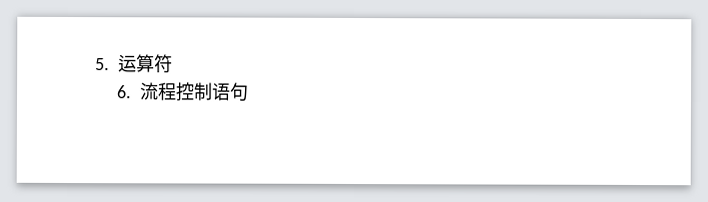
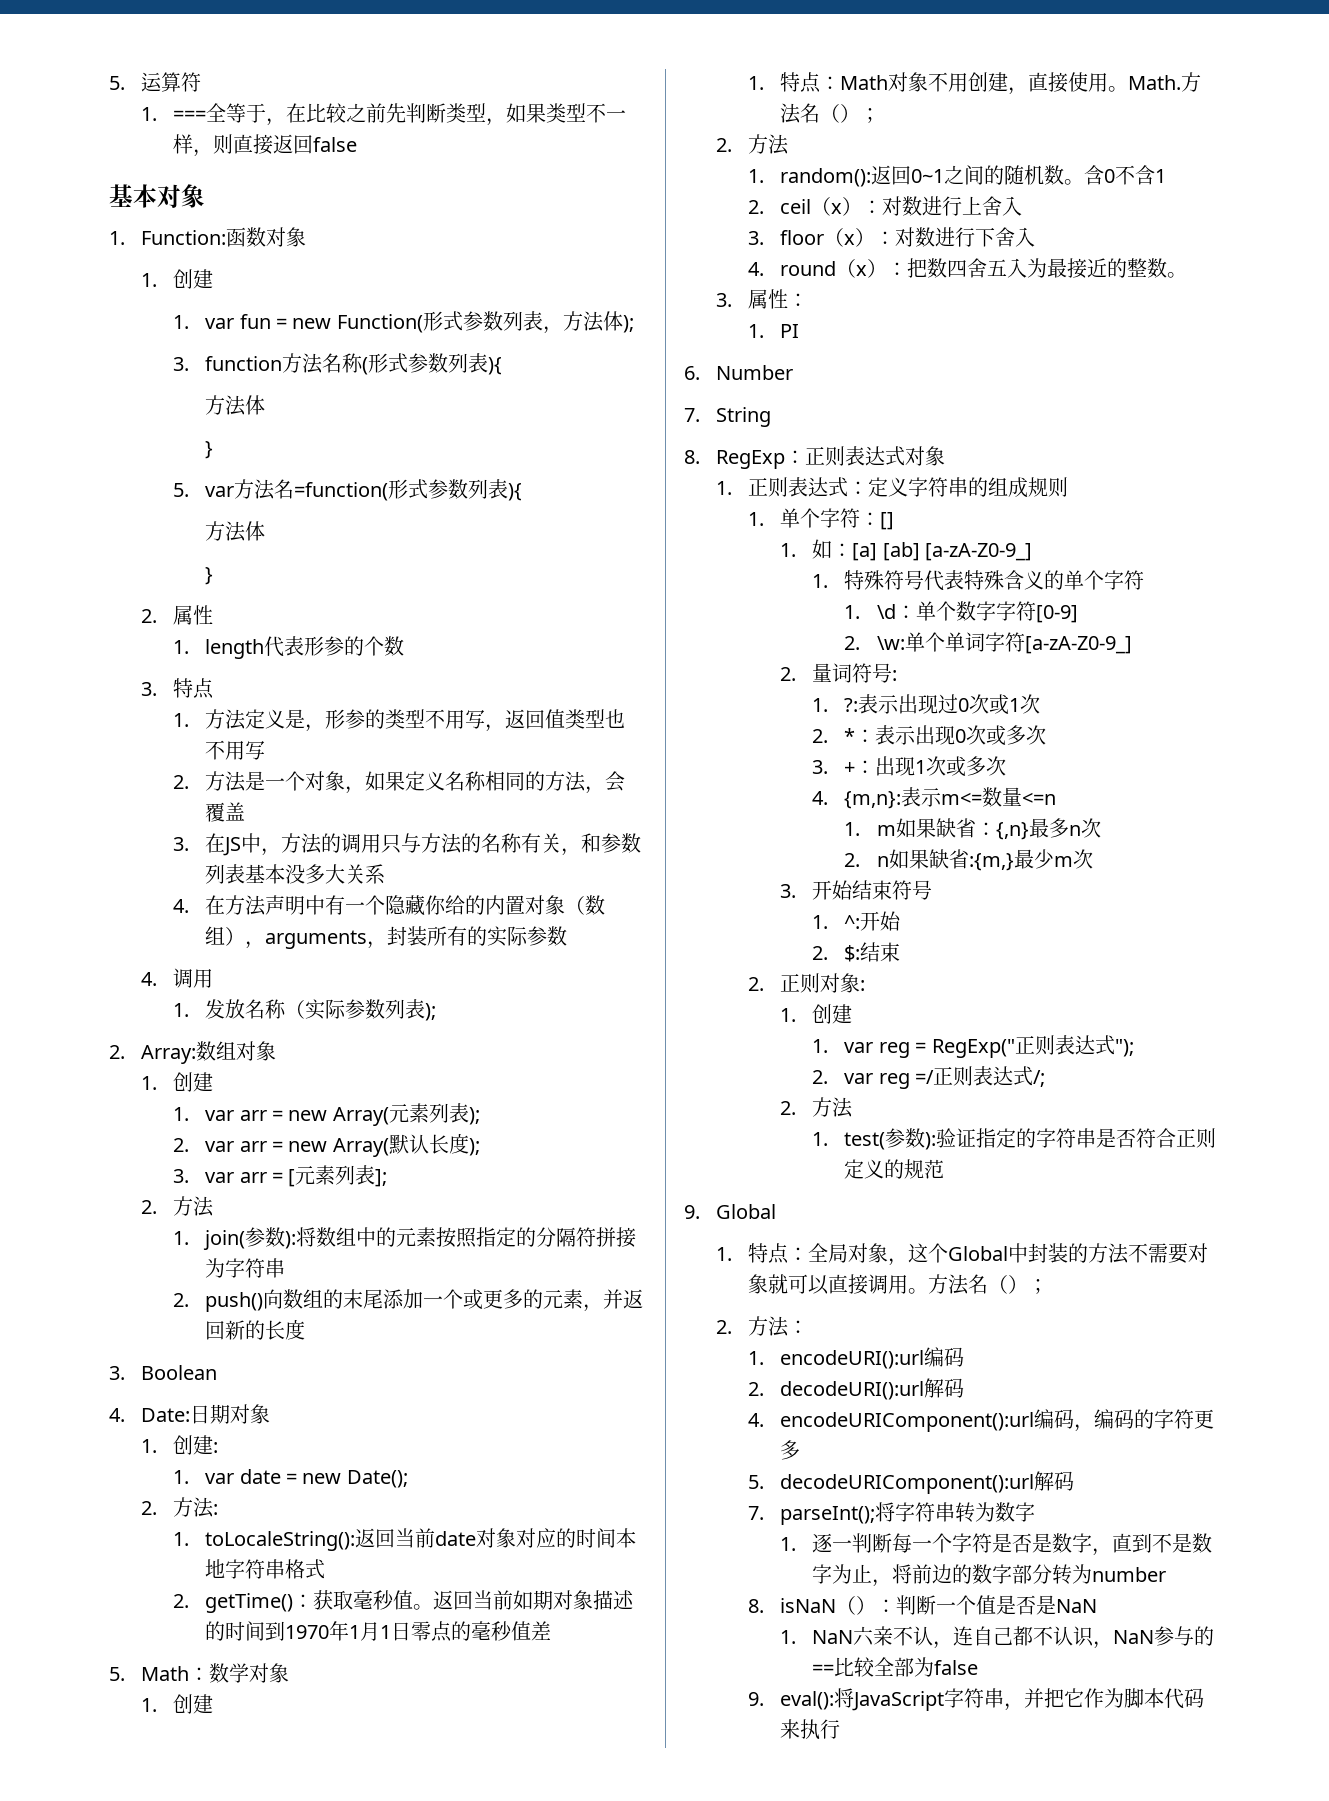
- 6.流程控制语句
+ 1. ===全等于，在比较之前先判断类型，如果类型不一样，则直接返回false
+ 基本对象
+ 1. Function:函数对象
+ 1.创建
+ 1. var fun = new Function(形式参数列表，方法体);
+ 3. function方法名称(形式参数列表){
+ 方法体
+ }
+ 5. var方法名=function(形式参数列表){
+ 方法体
+ }
+ 2.属性
+ 1. length代表形参的个数
+ 3.特点
+ 1.方法定义是，形参的类型不用写，返回值类型也不用写
+ 2.方法是一个对象，如果定义名称相同的方法，会覆盖
+ 3.在JS中，方法的调用只与方法的名称有关，和参数列表基本没多大关系
+ 4.在方法声明中有一个隐藏你给的内置对象（数组），arguments，封装所有的实际参数
+ 4.调用
+ 1.发放名称（实际参数列表);
+ 2. Array:数组对象
+ 1.创建
+ 1. var arr = new Array(元素列表);
+ 2. var arr = new Array(默认长度);
+ 3. var arr = [元素列表];
+ 2.方法
+ 1. join(参数):将数组中的元素按照指定的分隔符拼接为字符串
+ 2. push()向数组的末尾添加一个或更多的元素，并返回新的长度
+ 3. Boolean
+ 4. Date:日期对象
+ 1.创建:
+ 1. var date = new Date();
+ 2.方法:
+ 1. toLocaleString():返回当前date对象对应的时间本地字符串格式
+ 2. getTime()：获取毫秒值。返回当前如期对象描述的时间到1970年1月1日零点的毫秒值差
+ 5. Math：数学对象
+ 1.创建
+ 1.特点：Math对象不用创建，直接使用。Math.方法名（）；
+ 2.方法
+ 1. random():返回0~1之间的随机数。含0不含1
+ 2. ceil（x）：对数进行上舍入
+ 3. floor（x）：对数进行下舍入
+ 4. round（x）：把数四舍五入为最接近的整数。
+ 3.属性：
+ 1. PI
+ 6. Number
+ 7. String
+ 8. RegExp：正则表达式对象
+ 1.正则表达式：定义字符串的组成规则
+ 1.单个字符：[]
+ 1.如：[a] [ab] [a-zA-Z0-9_]
+ 1.特殊符号代表特殊含义的单个字符
+ 1. \d：单个数字字符[0-9]
+ 2. \w:单个单词字符[a-zA-Z0-9_]
+ 2.量词符号:
+ 1. ?:表示出现过0次或1次
+ 2. *：表示出现0次或多次
+ 3. +：出现1次或多次
+ 4. {m,n}:表示m<=数量<=n
+ 1. m如果缺省：{,n}最多n次
+ 2. n如果缺省:{m,}最少m次
+ 3.开始结束符号
+ 1. ^:开始
+ 2. $:结束
+ 2.正则对象:
+ 1.创建
+ 1. var reg = RegExp("正则表达式");
+ 2. var reg =/正则表达式/;
+ 2.方法
+ 1. test(参数):验证指定的字符串是否符合正则定义的规范
+ 9. Global
+ 1.特点：全局对象，这个Global中封装的方法不需要对象就可以直接调用。方法名（）；
+ 2.方法：
+ 1. encodeURI():url编码
+ 2. decodeURI():url解码
+ 4. encodeURIComponent():url编码，编码的字符更多
+ 5. decodeURIComponent():url解码
+ 7. parseInt();将字符串转为数字
+ 1.逐一判断每一个字符是否是数字，直到不是数字为止，将前边的数字部分转为number
+ 8. isNaN（）：判断一个值是否是NaN
+ 1. NaN六亲不认，连自己都不认识，NaN参与的==比较全部为false
+ 9. eval():将JavaScript字符串，并把它作为脚本代码来执行

